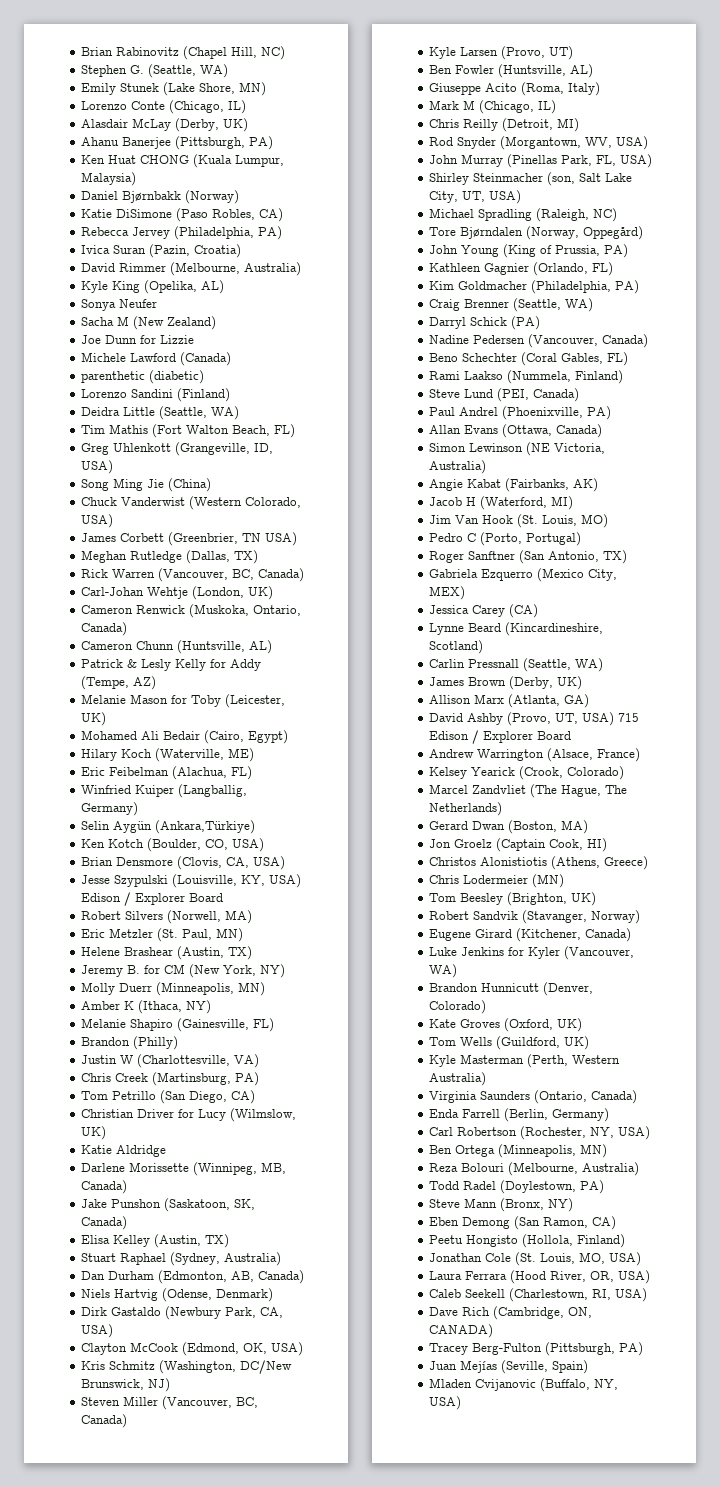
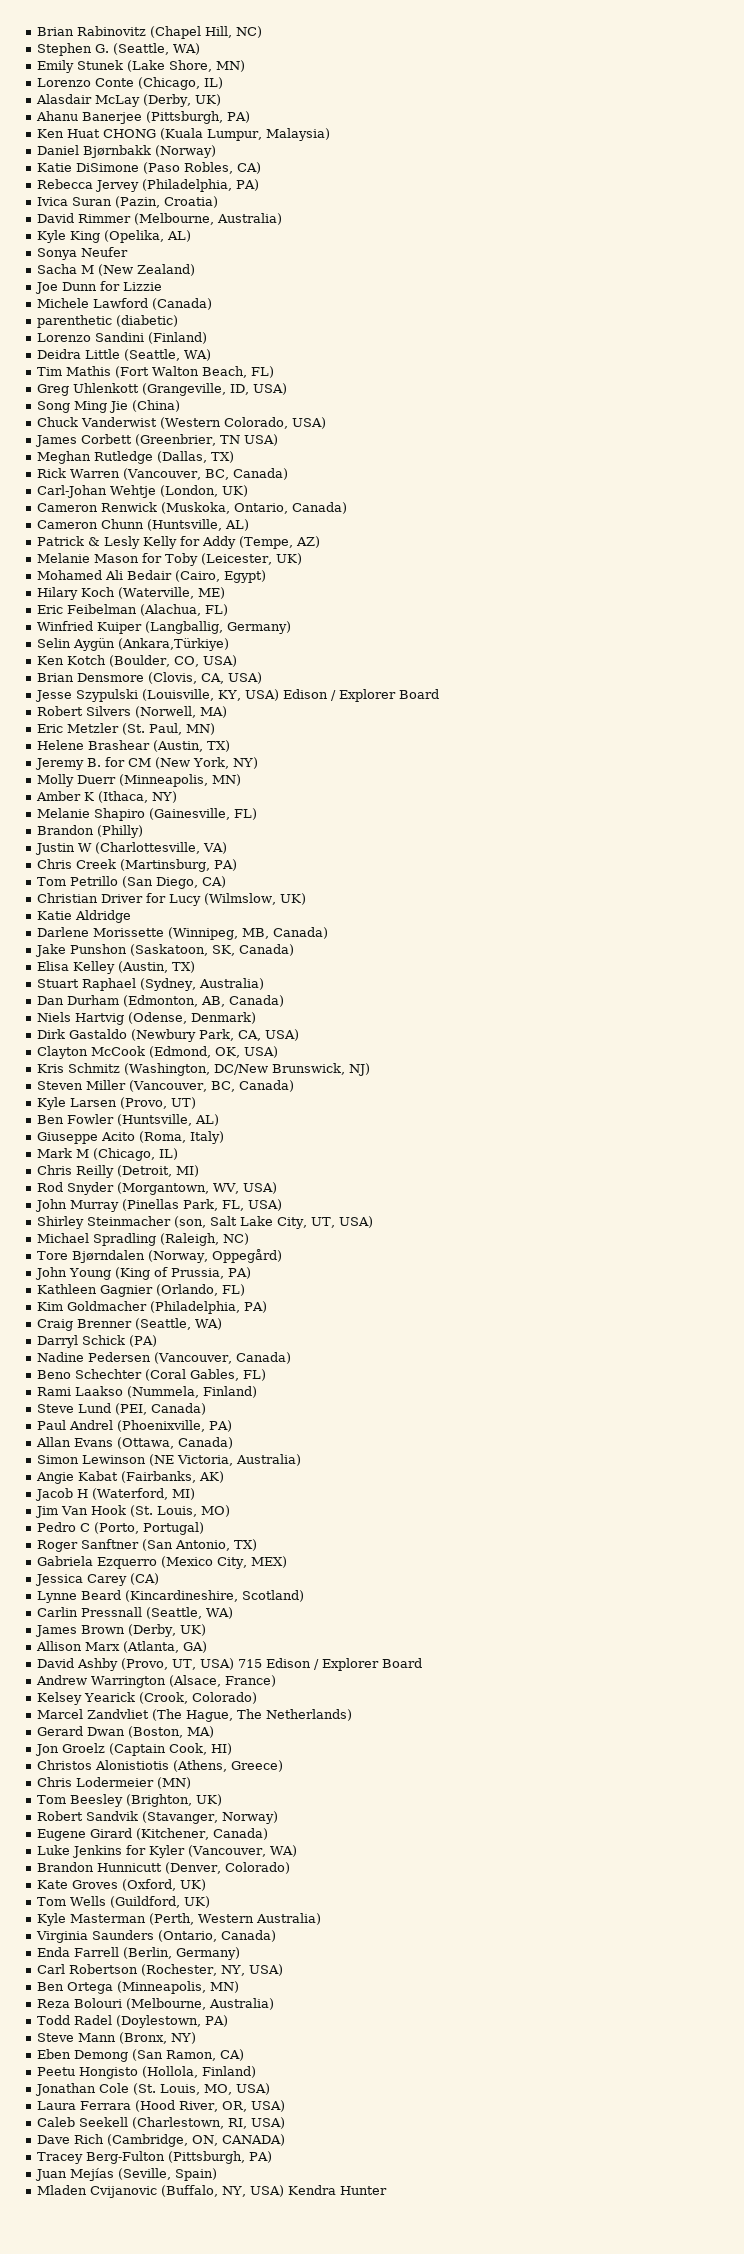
- Mladen Cvijanovic (Buffalo, NY, USA)
+ Mladen Cvijanovic (Buffalo, NY, USA) Kendra Hunter

